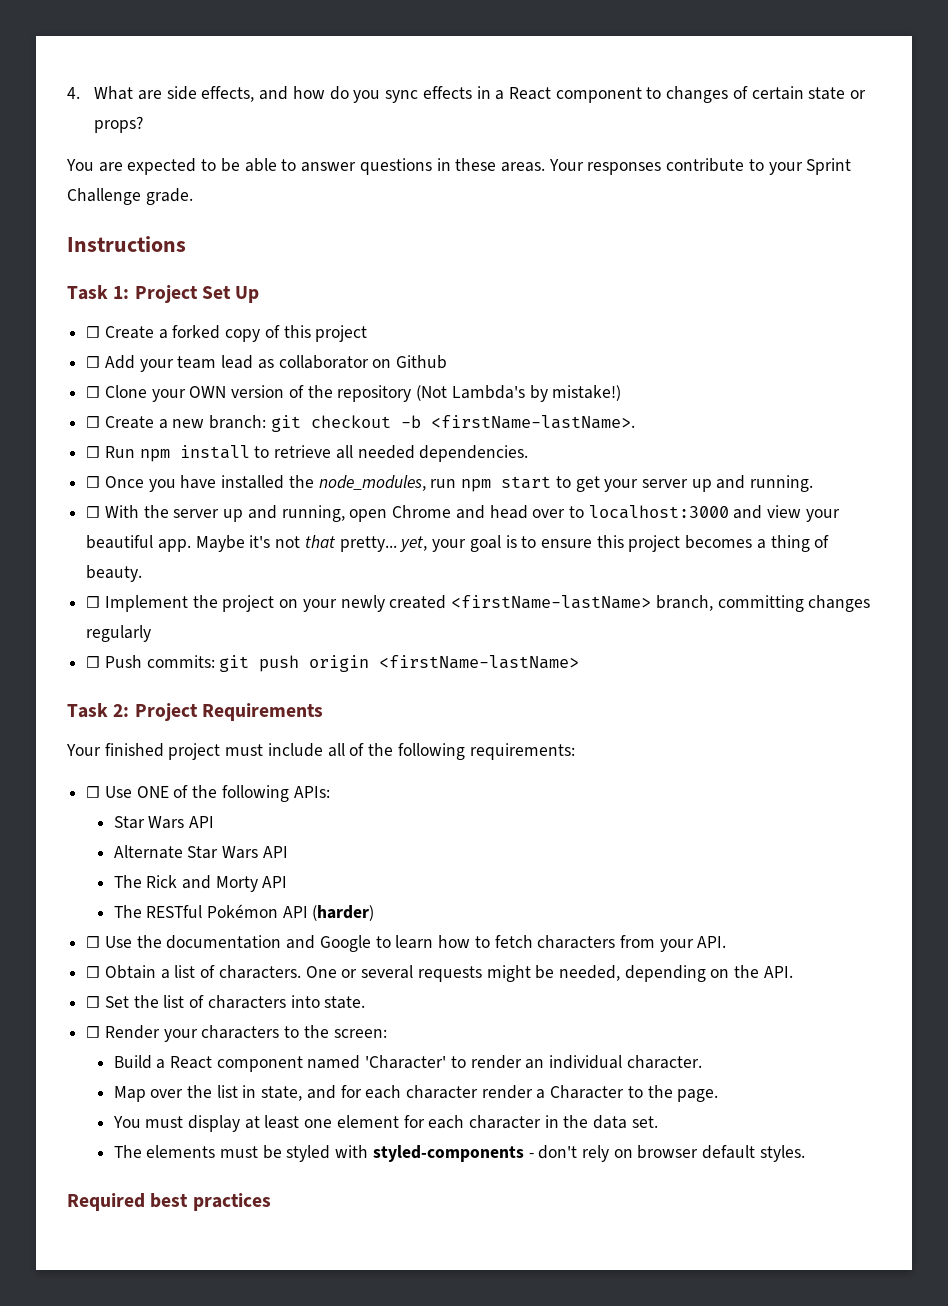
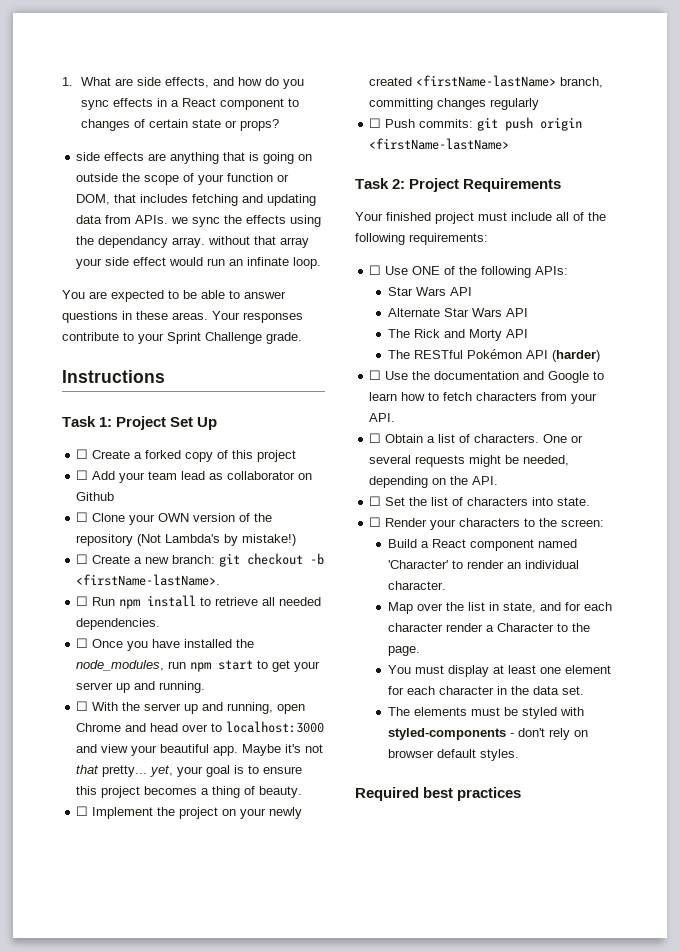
- 4. What are side effects, and how do you sync effects in a React component to changes of certain state or props?
+ 1. What are side effects, and how do you sync effects in a React component to changes of certain state or props?
+ side effects are anything that is going on outside the scope of your function or DOM, that includes fetching and updating data from APIs. we sync the effects using the dependancy array. without that array your side effect would run an infinate loop.

